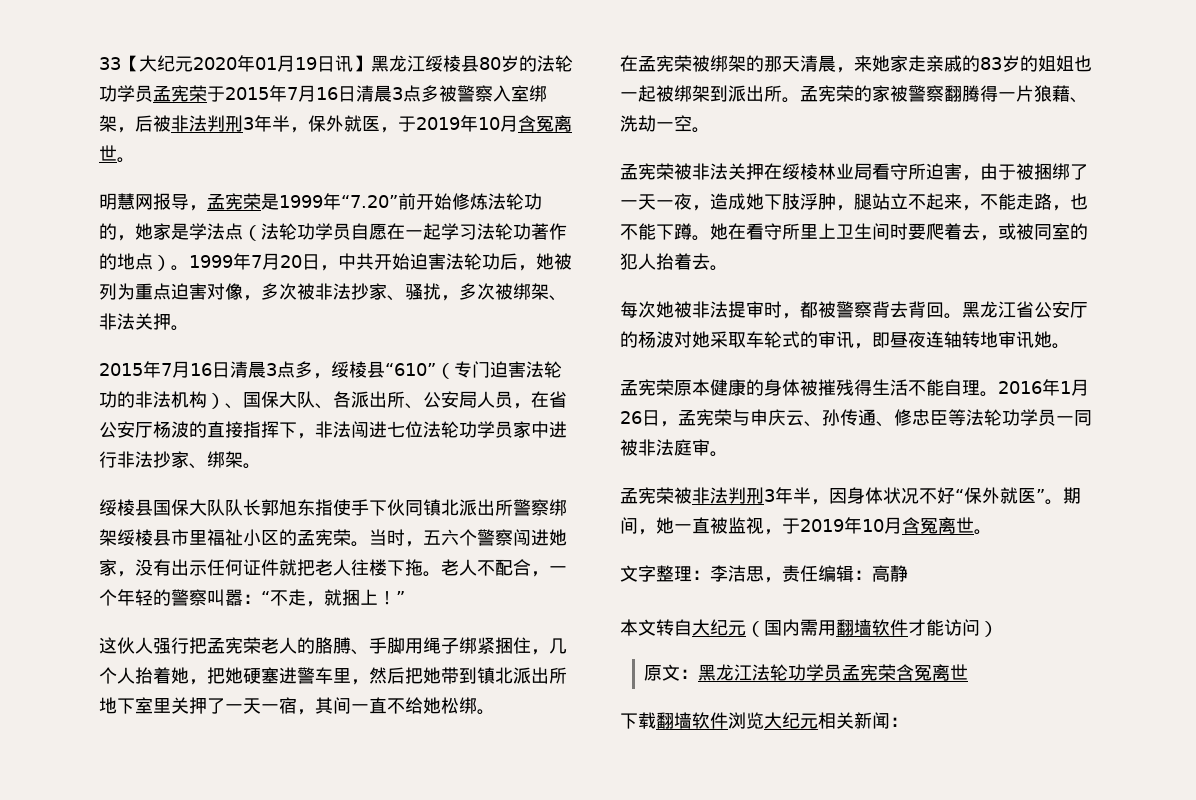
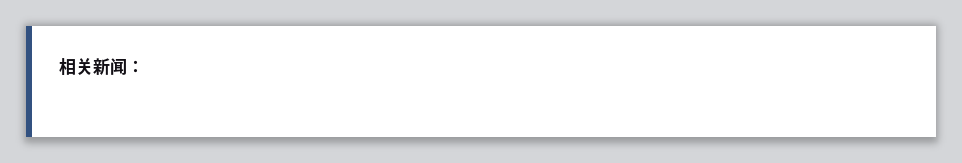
- 33【大纪元2020年01月19日讯】黑龙江绥棱县80岁的法轮功学员孟宪荣于2015年7月16日清晨3点多被警察入室绑架，后被非法判刑3年半，保外就医，于2019年10月含冤离世。
- 明慧网报导，孟宪荣是1999年“7.20”前开始修炼法轮功的，她家是学法点（法轮功学员自愿在一起学习法轮功著作的地点）。1999年7月20日，中共开始迫害法轮功后，她被列为重点迫害对像，多次被非法抄家、骚扰，多次被绑架、非法关押。
- 2015年7月16日清晨3点多，绥棱县“610”（专门迫害法轮功的非法机构）、国保大队、各派出所、公安局人员，在省公安厅杨波的直接指挥下，非法闯进七位法轮功学员家中进行非法抄家、绑架。
- 绥棱县国保大队队长郭旭东指使手下伙同镇北派出所警察绑架绥棱县市里福祉小区的孟宪荣。当时，五六个警察闯进她家，没有出示任何证件就把老人往楼下拖。老人不配合，一个年轻的警察叫嚣：“不走，就捆上！”
- 这伙人强行把孟宪荣老人的胳膊、手脚用绳子绑紧捆住，几个人抬着她，把她硬塞进警车里，然后把她带到镇北派出所地下室里关押了一天一宿，其间一直不给她松绑。
- 在孟宪荣被绑架的那天清晨，来她家走亲戚的83岁的姐姐也一起被绑架到派出所。孟宪荣的家被警察翻腾得一片狼藉、洗劫一空。
- 孟宪荣被非法关押在绥棱林业局看守所迫害，由于被捆绑了一天一夜，造成她下肢浮肿，腿站立不起来，不能走路，也不能下蹲。她在看守所里上卫生间时要爬着去，或被同室的犯人抬着去。
- 每次她被非法提审时，都被警察背去背回。黑龙江省公安厅的杨波对她采取车轮式的审讯，即昼夜连轴转地审讯她。
- 孟宪荣原本健康的身体被摧残得生活不能自理。2016年1月26日，孟宪荣与申庆云、孙传通、修忠臣等法轮功学员一同被非法庭审。
- 孟宪荣被非法判刑3年半，因身体状况不好“保外就医”。期间，她一直被监视，于2019年10月含冤离世。
- 文字整理：李洁思，责任编辑：高静
- 本文转自大纪元（国内需用翻墙软件才能访问）
- 原文：黑龙江法轮功学员孟宪荣含冤离世
- 下载翻墙软件浏览大纪元相关新闻：
+ 相关新闻：

